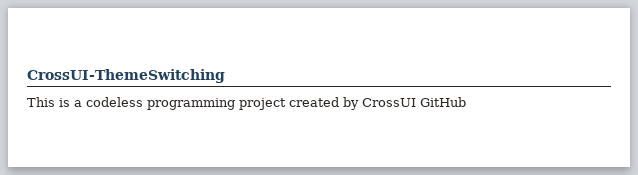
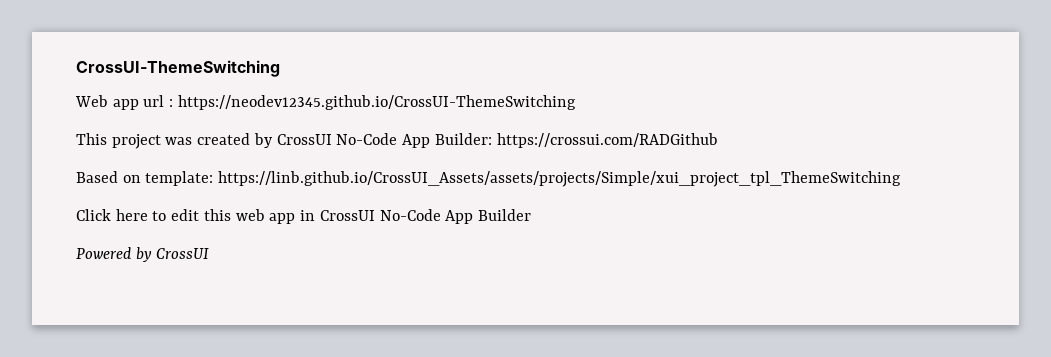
- This is a codeless programming project created by CrossUI GitHub
+ Web app url : https://neodev12345.github.io/CrossUI-ThemeSwitching
+ This project was created by CrossUI No-Code App Builder: https://crossui.com/RADGithub
+ Based on template: https://linb.github.io/CrossUI_Assets/assets/projects/Simple/xui_project_tpl_ThemeSwitching
+ Click here to edit this web app in CrossUI No-Code App Builder
+ Powered by CrossUI

